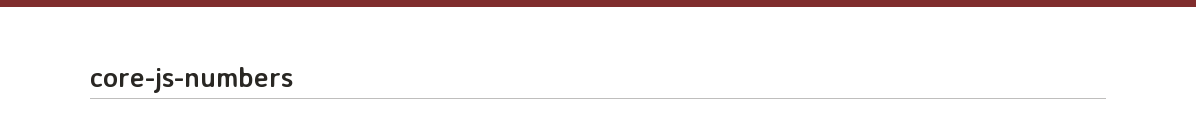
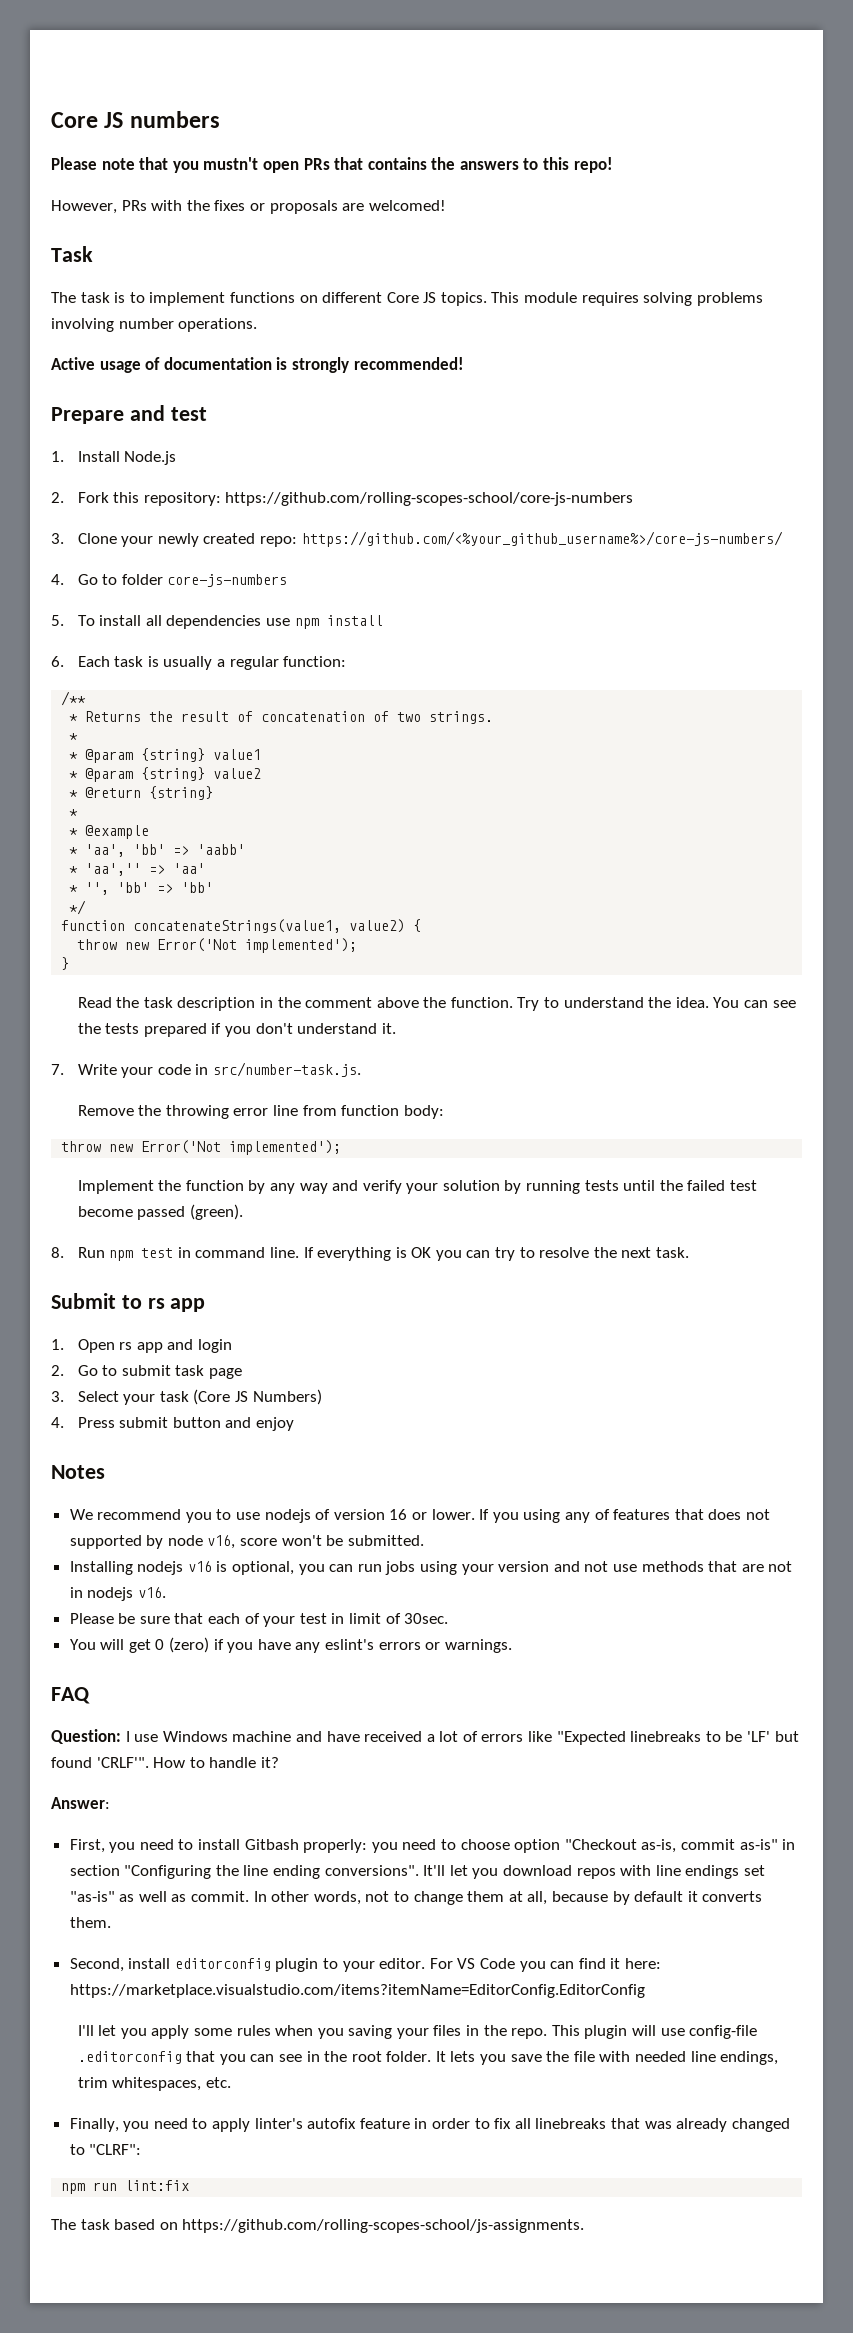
- core-js-numbers
+ Core JS numbers
+ Please note that you mustn't open PRs that contains the answers to this repo!
+ However, PRs with the fixes or proposals are welcomed!
+ Task
+ The task is to implement functions on different Core JS topics. This module requires solving problems involving number operations.
+ Active usage of documentation is strongly recommended!
+ Prepare and test
+ 1. Install Node.js
+ 2. Fork this repository: https://github.com/rolling-scopes-school/core-js-numbers
+ 3. Clone your newly created repo: https://github.com/<%your_github_username%>/core-js-numbers/
+ 4. Go to folder core-js-numbers
+ 5. To install all dependencies use npm install
+ 6. Each task is usually a regular function:
+ /**
+ * Returns the result of concatenation of two strings.
+ *
+ * @param {string} value1
+ * @param {string} value2
+ * @return {string}
+ *
+ * @example
+ * 'aa', 'bb' => 'aabb'
+ * 'aa','' => 'aa'
+ * '', 'bb' => 'bb'
+ */
+ function concatenateStrings(value1, value2) {
+ throw new Error('Not implemented');
+ }
+ Read the task description in the comment above the function. Try to understand the idea. You can see the tests prepared if you don't understand it.
+ 7. Write your code in src/number-task.js.
+ Remove the throwing error line from function body:
+ throw new Error('Not implemented');
+ Implement the function by any way and verify your solution by running tests until the failed test become passed (green).
+ 8. Run npm test in command line. If everything is OK you can try to resolve the next task.
+ Submit to rs app
+ 1. Open rs app and login
+ 2. Go to submit task page
+ 3. Select your task (Core JS Numbers)
+ 4. Press submit button and enjoy
+ Notes
+ We recommend you to use nodejs of version 16 or lower. If you using any of features that does not supported by node v16, score won't be submitted.
+ Installing nodejs v16 is optional, you can run jobs using your version and not use methods that are not in nodejs v16.
+ Please be sure that each of your test in limit of 30sec.
+ You will get 0 (zero) if you have any eslint's errors or warnings.
+ FAQ
+ Question: I use Windows machine and have received a lot of errors like "Expected linebreaks to be 'LF' but found 'CRLF'". How to handle it?
+ Answer:
+ First, you need to install Gitbash properly: you need to choose option "Checkout as-is, commit as-is" in section "Configuring the line ending conversions". It'll let you download repos with line endings set "as-is" as well as commit. In other words, not to change them at all, because by default it converts them.
+ Second, install editorconfig plugin to your editor. For VS Code you can find it here: https://marketplace.visualstudio.com/items?itemName=EditorConfig.EditorConfig
+ I'll let you apply some rules when you saving your files in the repo. This plugin will use config-file .editorconfig that you can see in the root folder. It lets you save the file with needed line endings, trim whitespaces, etc.
+ Finally, you need to apply linter's autofix feature in order to fix all linebreaks that was already changed to "CLRF":
+ npm run lint:fix
+ The task based on https://github.com/rolling-scopes-school/js-assignments.

